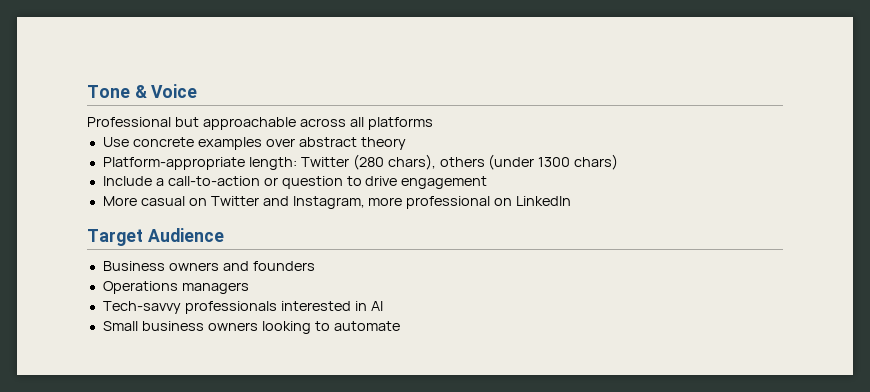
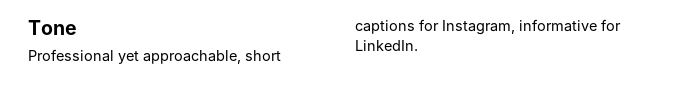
- Tone & Voice
+ Tone
- Professional but approachable across all platforms
- Use concrete examples over abstract theory
- Platform-appropriate length: Twitter (280 chars), others (under 1300 chars)
- Include a call-to-action or question to drive engagement
- More casual on Twitter and Instagram, more professional on LinkedIn
- Target Audience
- Business owners and founders
- Operations managers
- Tech-savvy professionals interested in AI
- Small business owners looking to automate
+ Professional yet approachable, short captions for Instagram, informative for LinkedIn.

